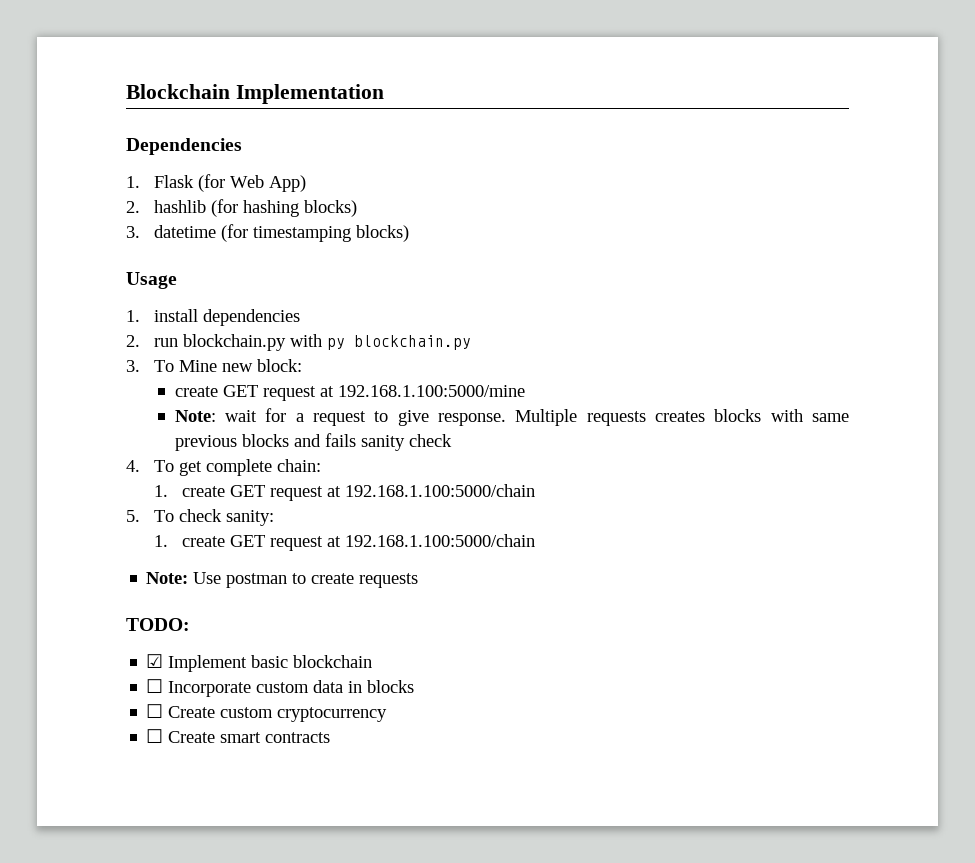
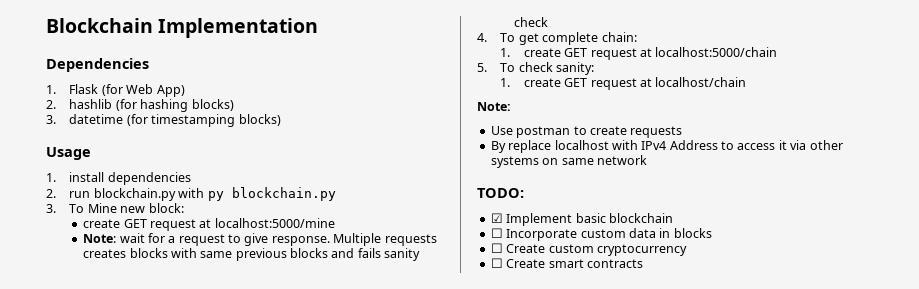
- create GET request at 192.168.1.100:5000/mine
+ create GET request at localhost:5000/mine
  4. To get complete chain:
- 1. create GET request at 192.168.1.100:5000/chain
+ 1. create GET request at localhost:5000/chain
  5. To check sanity:
- 1. create GET request at 192.168.1.100:5000/chain
- Note: Use postman to create requests
+ 1. create GET request at localhost/chain
+ Note:
+ Use postman to create requests
+ By replace localhost with IPv4 Address to access it via other systems on same network

